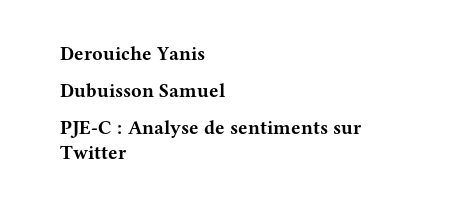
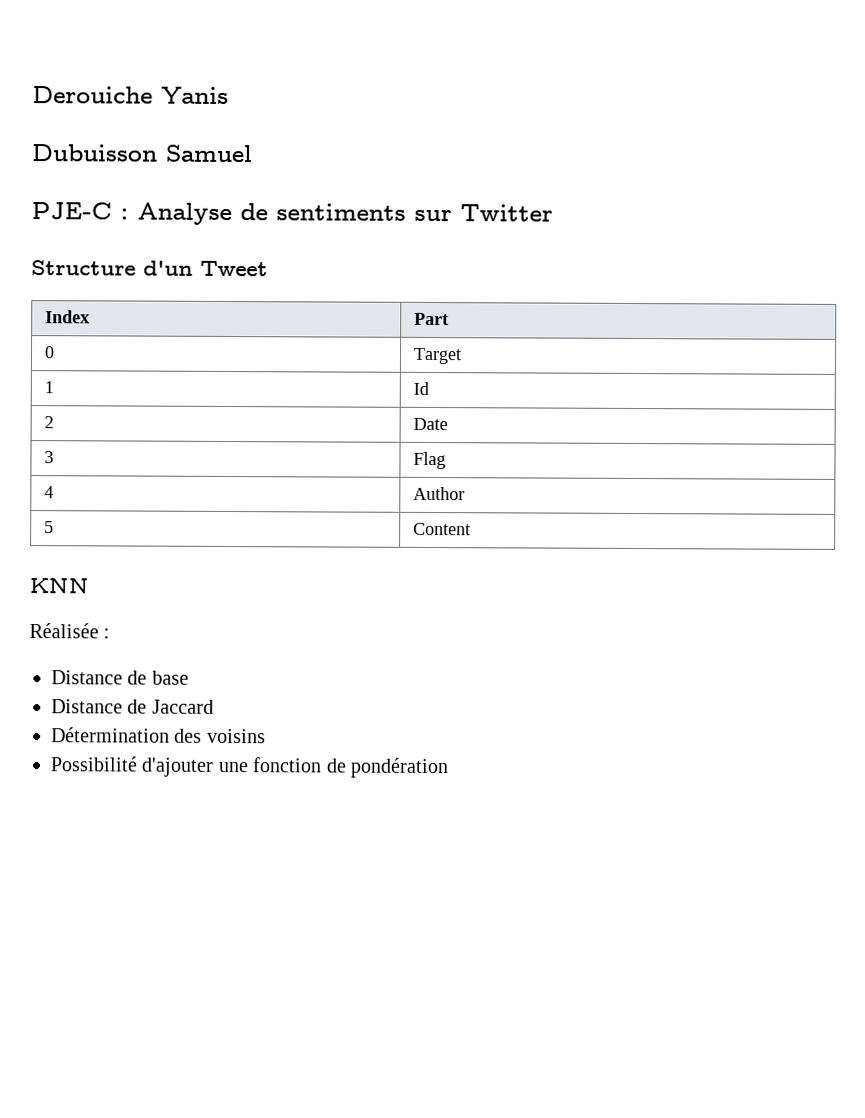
+ Structure d'un Tweet
+ Index | Part
+ 0 | Target
+ 1 | Id
+ 2 | Date
+ 3 | Flag
+ 4 | Author
+ 5 | Content
+ KNN
+ Réalisée :
+ Distance de base
+ Distance de Jaccard
+ Détermination des voisins
+ Possibilité d'ajouter une fonction de pondération

